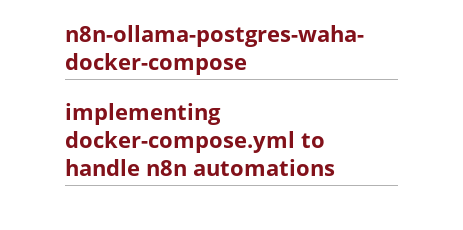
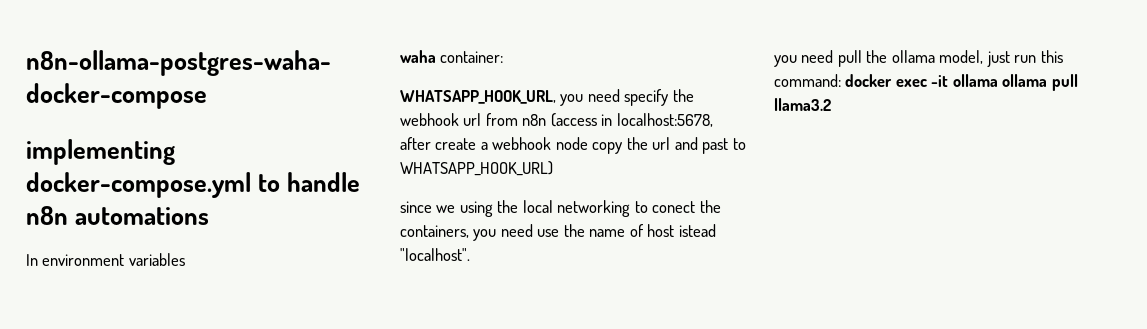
+ In environment variables
+ waha container:
+ WHATSAPP_HOOK_URL, you need specify the webhook url from n8n (access in localhost:5678, after create a webhook node copy the url and past to WHATSAPP_HOOK_URL)
+ since we using the local networking to conect the containers, you need use the name of host istead "localhost".
+ you need pull the ollama model, just run this command: docker exec -it ollama ollama pull llama3.2

